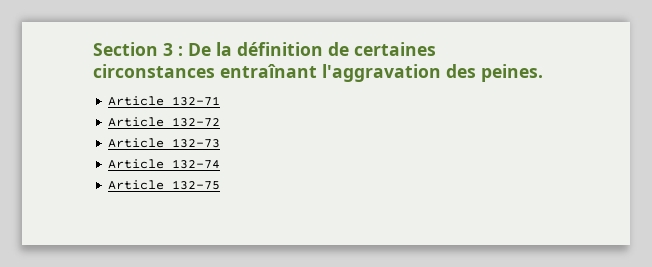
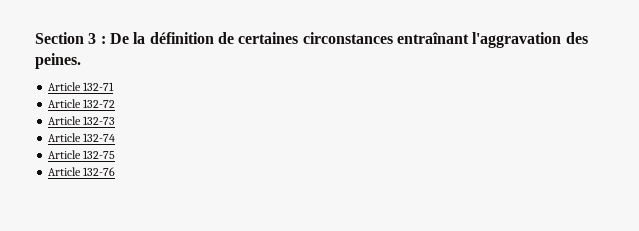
+ Article 132-76

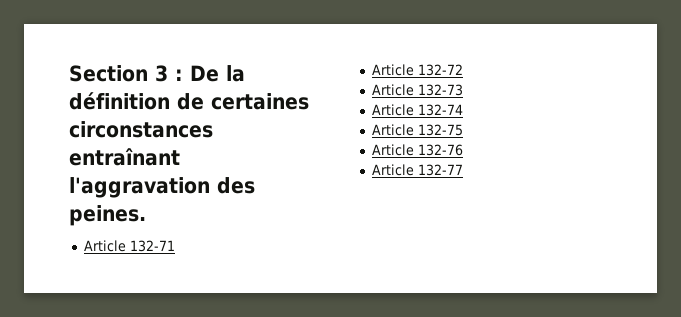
+ Article 132-77

